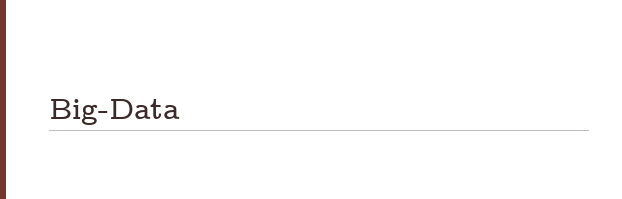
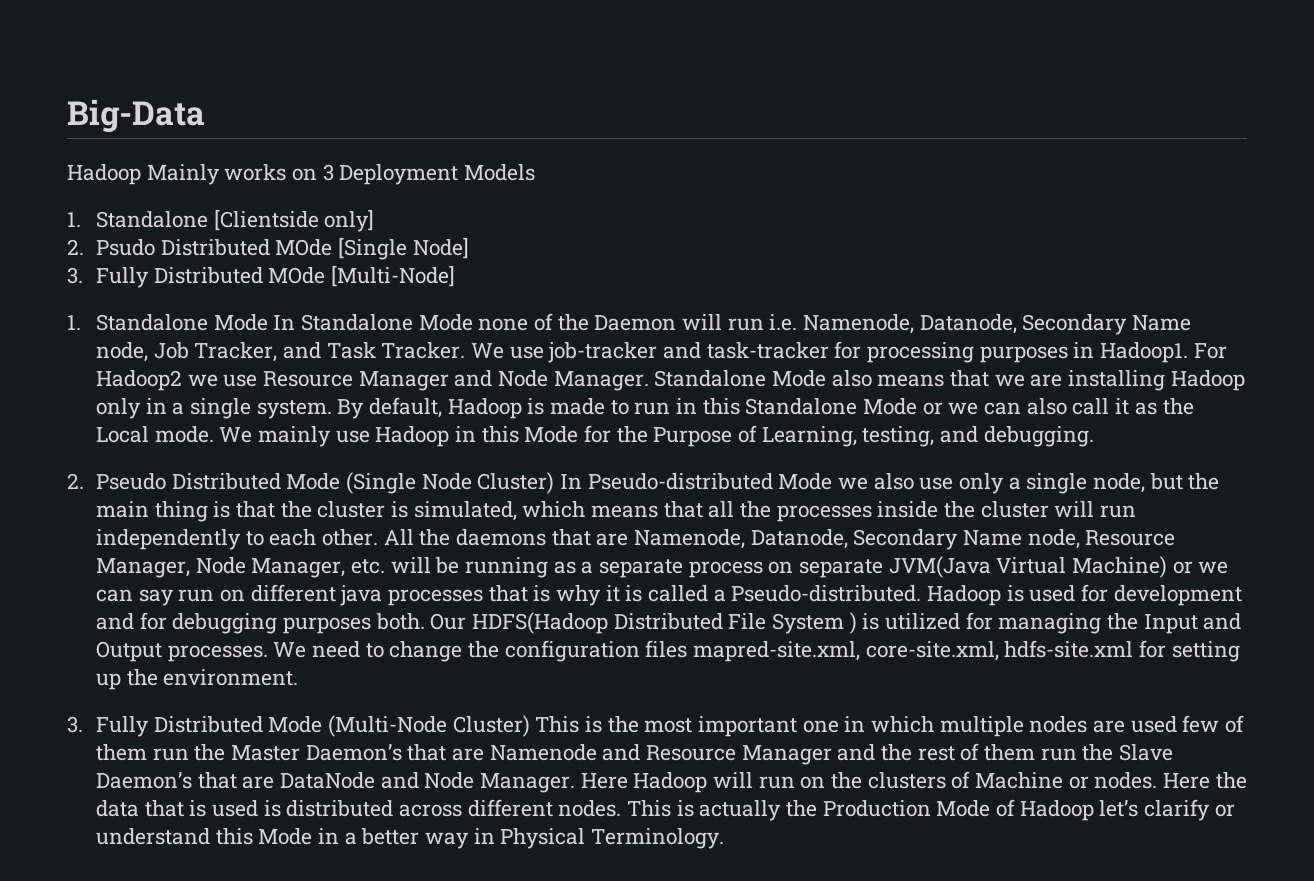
+ Hadoop Mainly works on 3 Deployment Models
+ 1. Standalone [Clientside only]
+ 2. Psudo Distributed MOde [Single Node]
+ 3. Fully Distributed MOde [Multi-Node]
+ 1. Standalone Mode In Standalone Mode none of the Daemon will run i.e. Namenode, Datanode, Secondary Name node, Job Tracker, and Task Tracker. We use job-tracker and task-tracker for processing purposes in Hadoop1. For Hadoop2 we use Resource Manager and Node Manager. Standalone Mode also means that we are installing Hadoop only in a single system. By default, Hadoop is made to run in this Standalone Mode or we can also call it as the Local mode. We mainly use Hadoop in this Mode for the Purpose of Learning, testing, and debugging.
+ 2. Pseudo Distributed Mode (Single Node Cluster) In Pseudo-distributed Mode we also use only a single node, but the main thing is that the cluster is simulated, which means that all the processes inside the cluster will run independently to each other. All the daemons that are Namenode, Datanode, Secondary Name node, Resource Manager, Node Manager, etc. will be running as a separate process on separate JVM(Java Virtual Machine) or we can say run on different java processes that is why it is called a Pseudo-distributed. Hadoop is used for development and for debugging purposes both. Our HDFS(Hadoop Distributed File System ) is utilized for managing the Input and Output processes. We need to change the configuration files mapred-site.xml, core-site.xml, hdfs-site.xml for setting up the environment.
+ 3. Fully Distributed Mode (Multi-Node Cluster) This is the most important one in which multiple nodes are used few of them run the Master Daemon’s that are Namenode and Resource Manager and the rest of them run the Slave Daemon’s that are DataNode and Node Manager. Here Hadoop will run on the clusters of Machine or nodes. Here the data that is used is distributed across different nodes. This is actually the Production Mode of Hadoop let’s clarify or understand this Mode in a better way in Physical Terminology.

